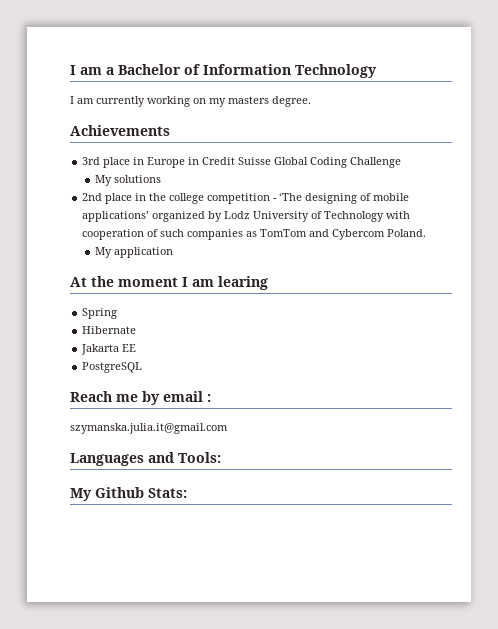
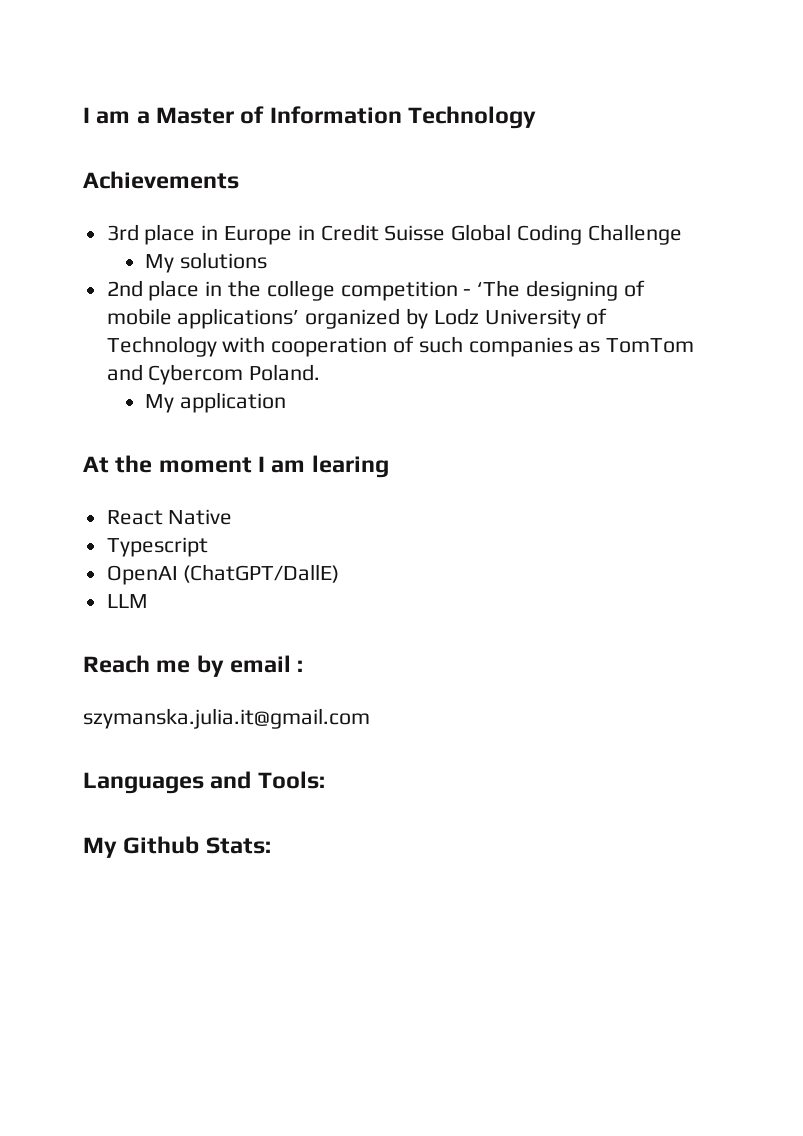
- I am a Bachelor of Information Technology
+ I am a Master of Information Technology
- I am currently working on my masters degree.
- Spring
- Hibernate
- Jakarta EE
- PostgreSQL
+ React Native
+ Typescript
+ OpenAI (ChatGPT/DallE)
+ LLM

